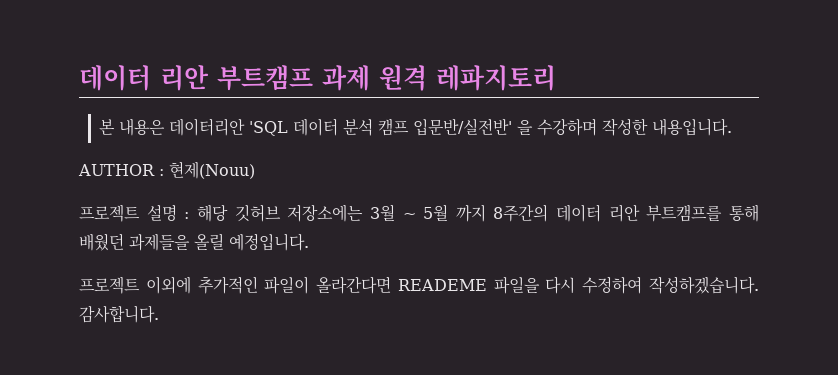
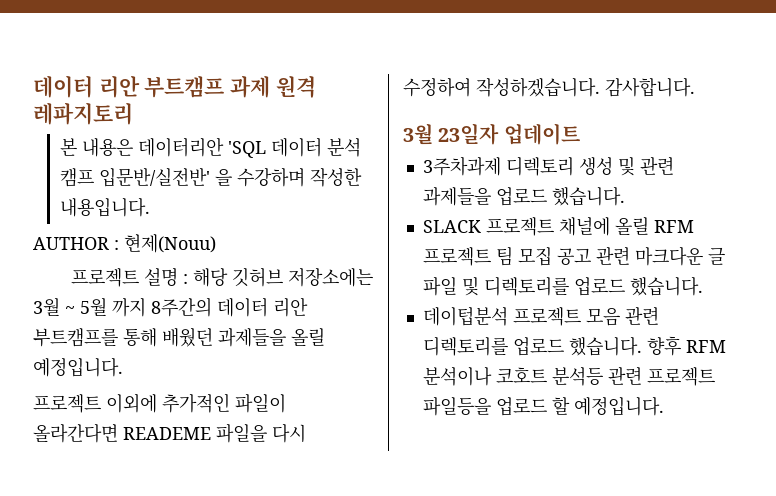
+ 3월 23일자 업데이트
+ 3주차과제 디렉토리 생성 및 관련 과제들을 업로드 했습니다.
+ SLACK 프로젝트 채널에 올릴 RFM 프로젝트 팀 모집 공고 관련 마크다운 글 파일 및 디렉토리를 업로드 했습니다.
+ 데이텁분석 프로젝트 모음 관련 디렉토리를 업로드 했습니다. 향후 RFM 분석이나 코호트 분석등 관련 프로젝트 파일등을 업로드 할 예정입니다.

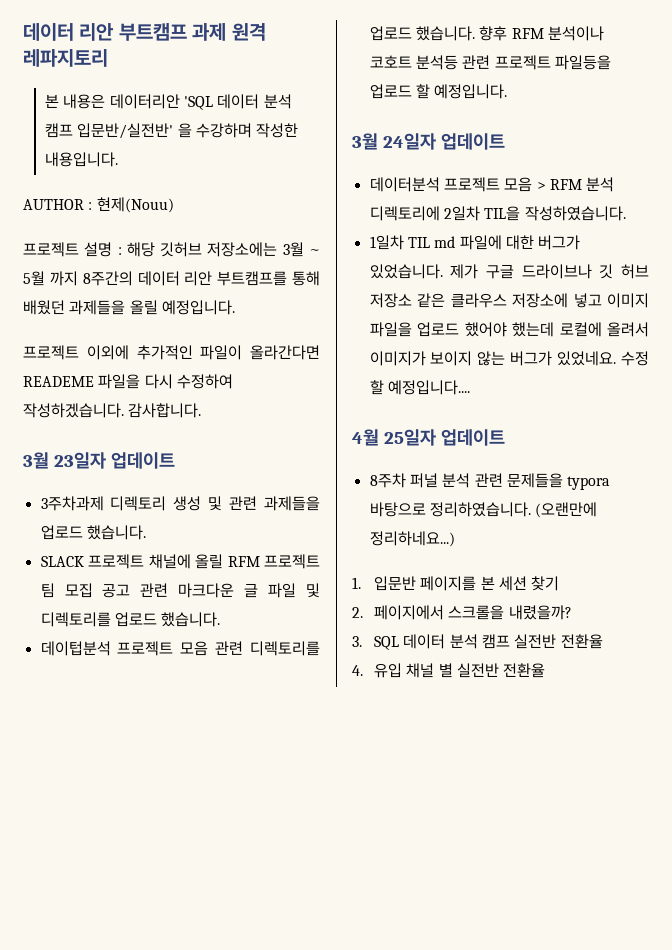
+ 3월 24일자 업데이트
+ 데이터분석 프로젝트 모음 > RFM 분석 디렉토리에 2일차 TIL을 작성하였습니다.
+ 1일차 TIL md 파일에 대한 버그가 있었습니다. 제가 구글 드라이브나 깃 허브 저장소 같은 클라우스 저장소에 넣고 이미지 파일을 업로드 했어야 했는데 로컬에 올려서 이미지가 보이지 않는 버그가 있었네요. 수정 할 예정입니다....
+ 4월 25일자 업데이트
+ 8주차 퍼널 분석 관련 문제들을 typora 바탕으로 정리하였습니다. (오랜만에 정리하네요...)
+ 1. 입문반 페이지를 본 세션 찾기
+ 2. 페이지에서 스크롤을 내렸을까?
+ 3. SQL 데이터 분석 캠프 실전반 전환율
+ 4. 유입 채널 별 실전반 전환율

